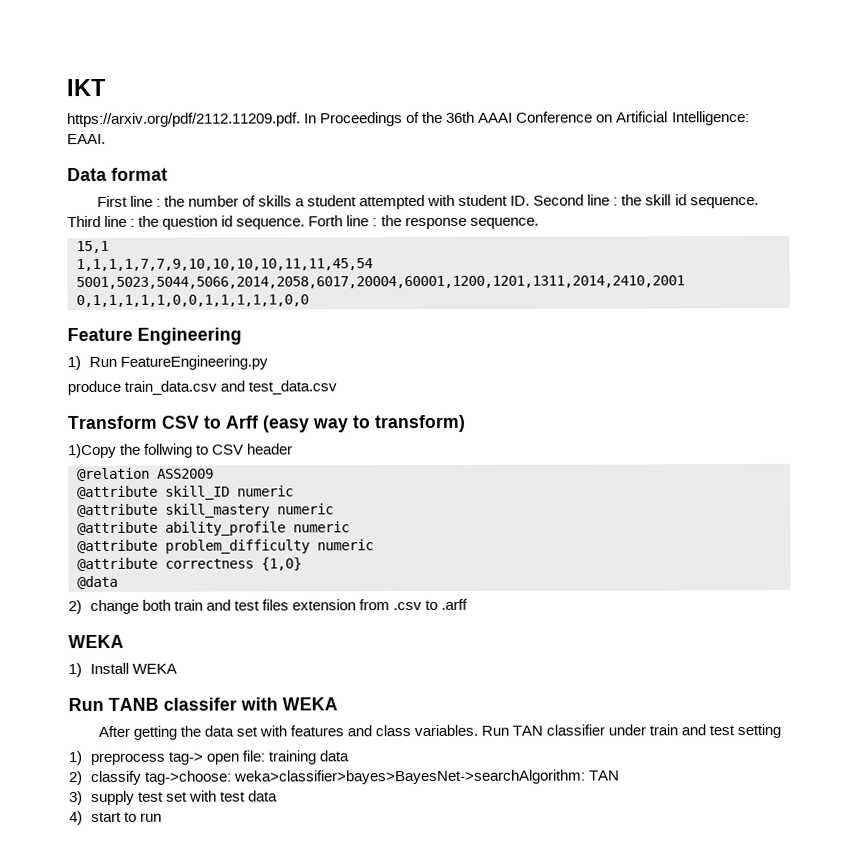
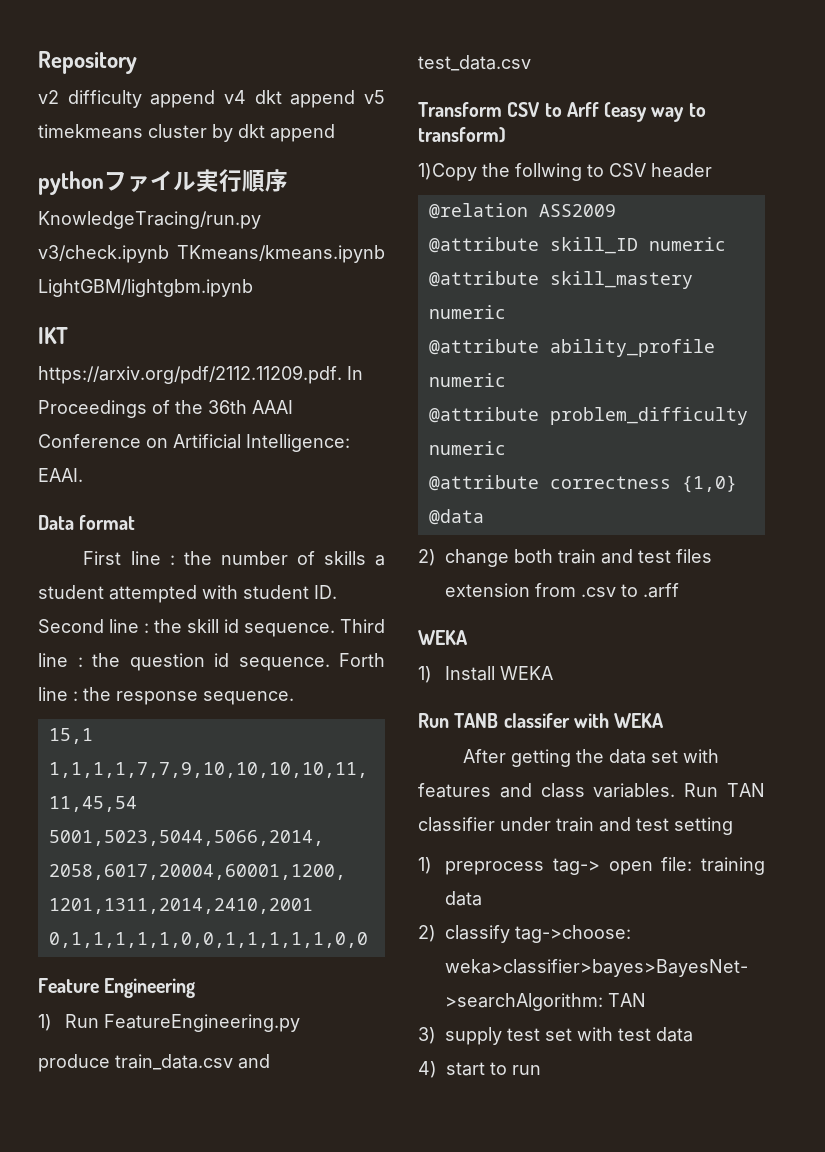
+ Repository
+ v2 difficulty append v4 dkt append v5 timekmeans cluster by dkt append
+ pythonファイル実行順序
+ KnowledgeTracing/run.py v3/check.ipynb TKmeans/kmeans.ipynb LightGBM/lightgbm.ipynb

